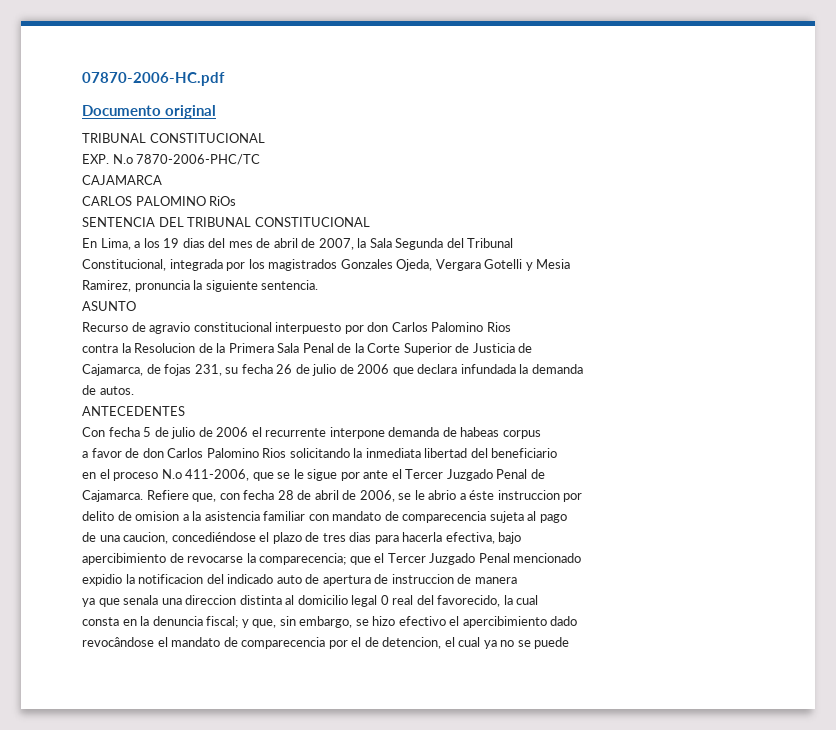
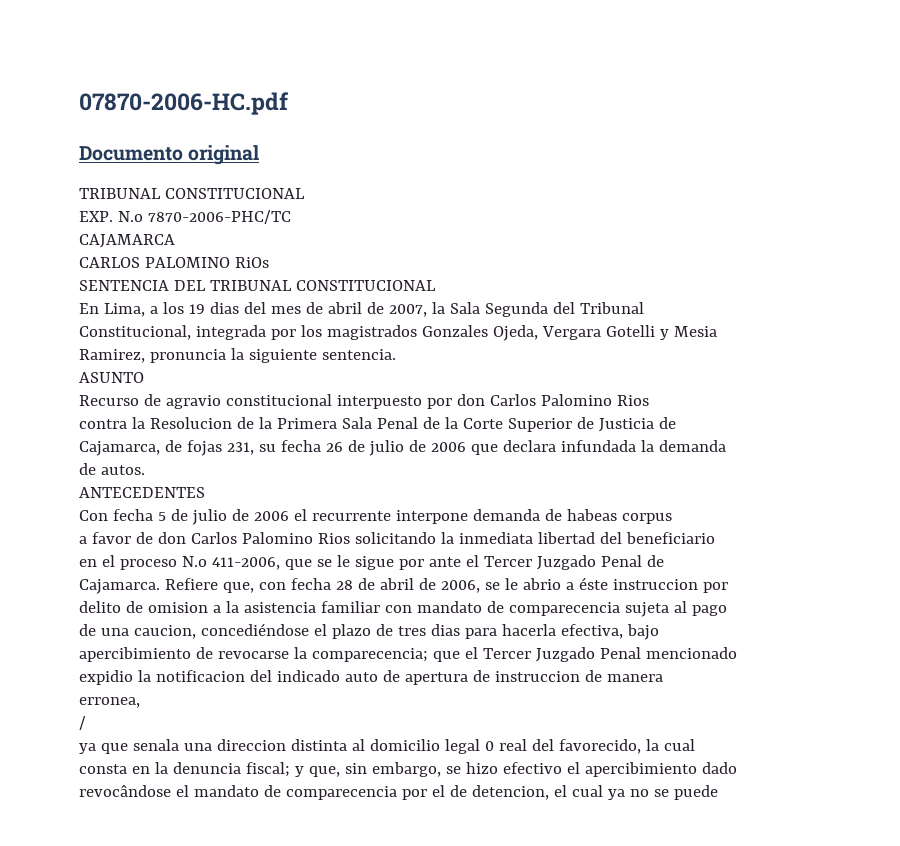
+ erronea,
+ /

